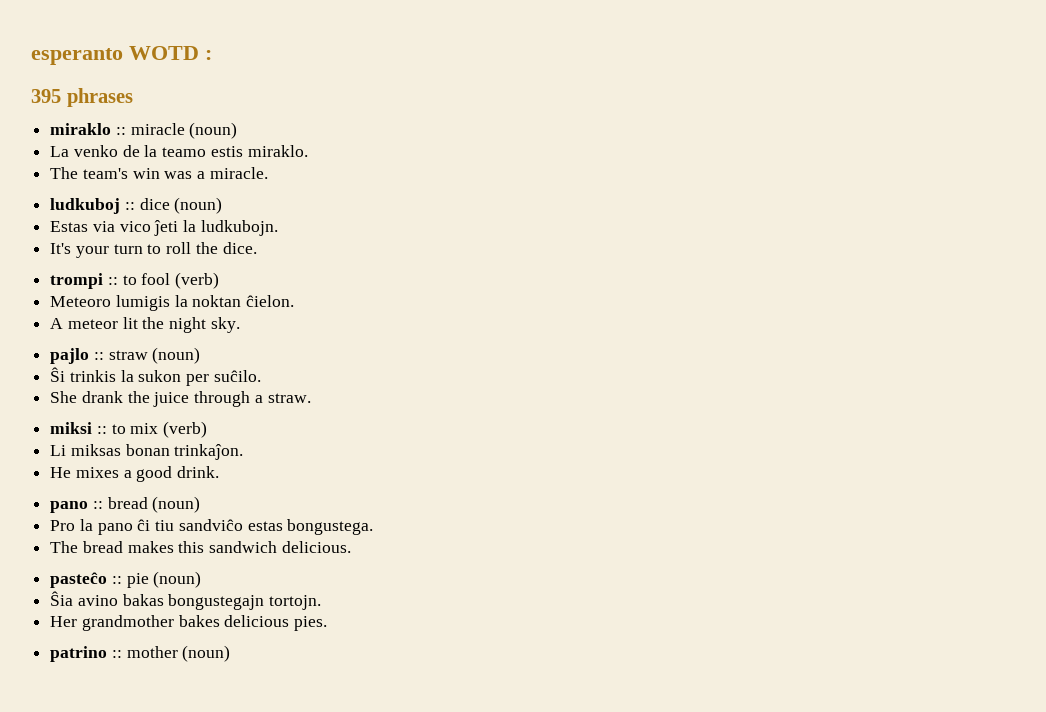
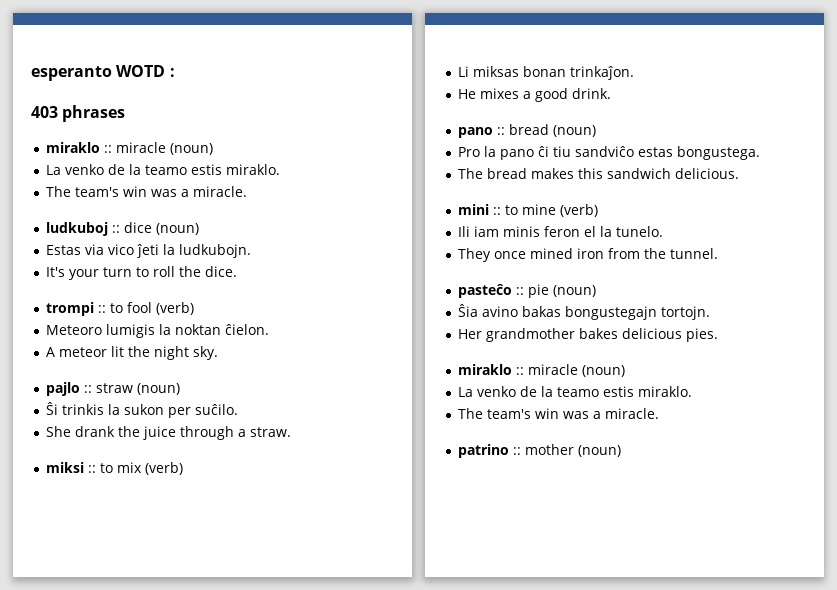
- 395 phrases
+ 403 phrases
+ mini :: to mine (verb)
+ Ili iam minis feron el la tunelo.
+ They once mined iron from the tunnel.
  Her grandmother bakes delicious pies.
+ miraklo :: miracle (noun)
+ La venko de la teamo estis miraklo.
+ The team's win was a miracle.

